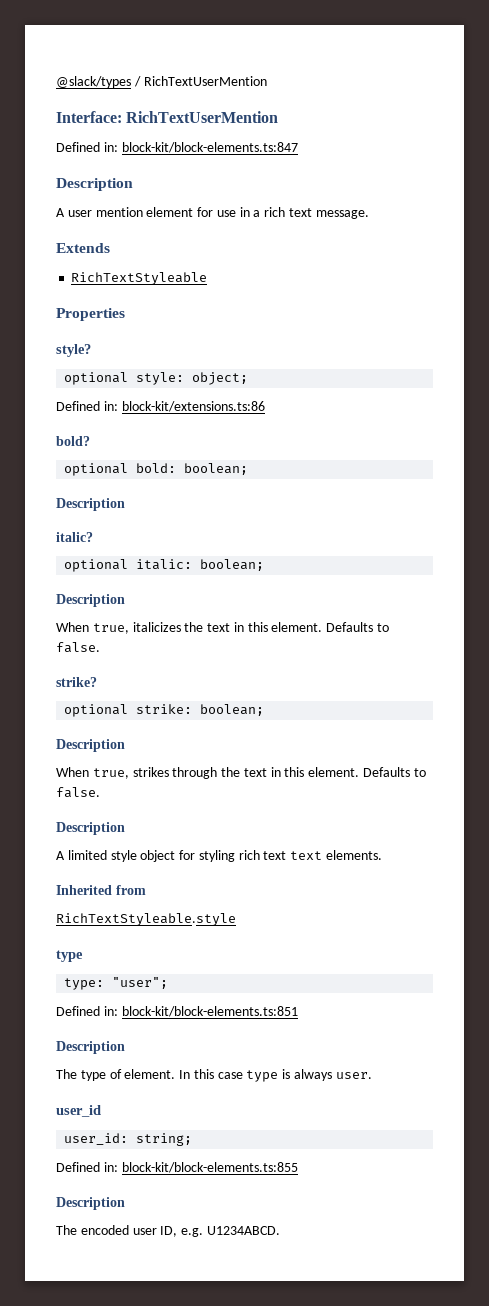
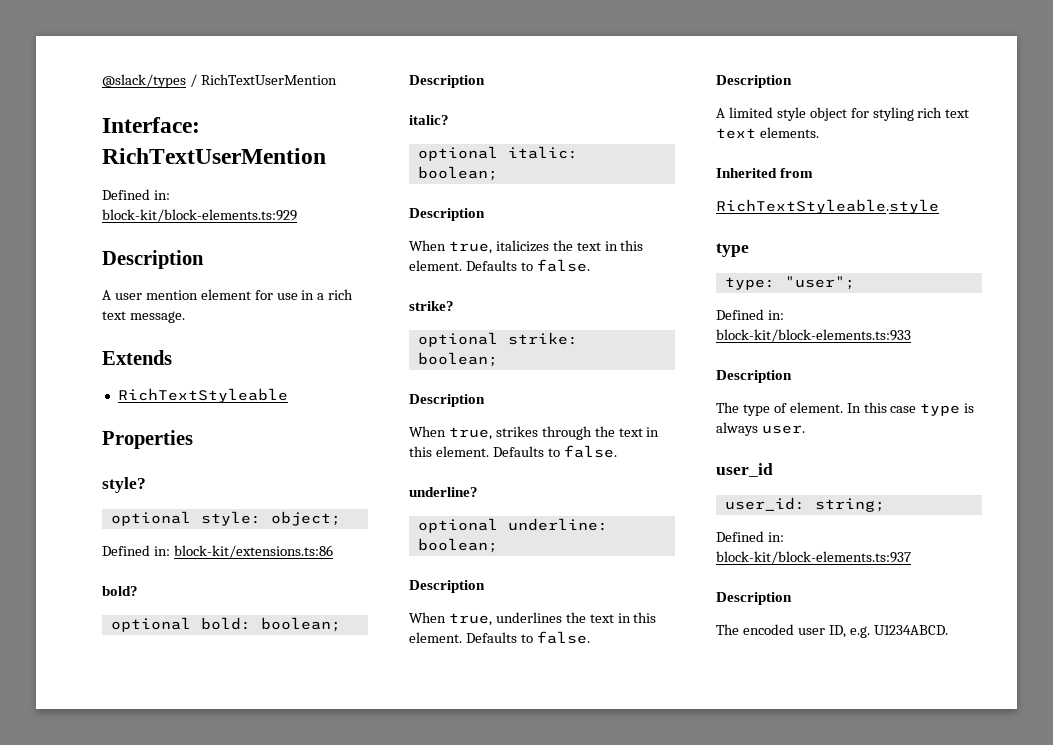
- Defined in: block-kit/block-elements.ts:847
+ Defined in: block-kit/block-elements.ts:929
+ underline?
+ optional underline: boolean;
+ Description
+ When true, underlines the text in this element. Defaults to false.
- Defined in: block-kit/block-elements.ts:851
+ Defined in: block-kit/block-elements.ts:933
- Defined in: block-kit/block-elements.ts:855
+ Defined in: block-kit/block-elements.ts:937

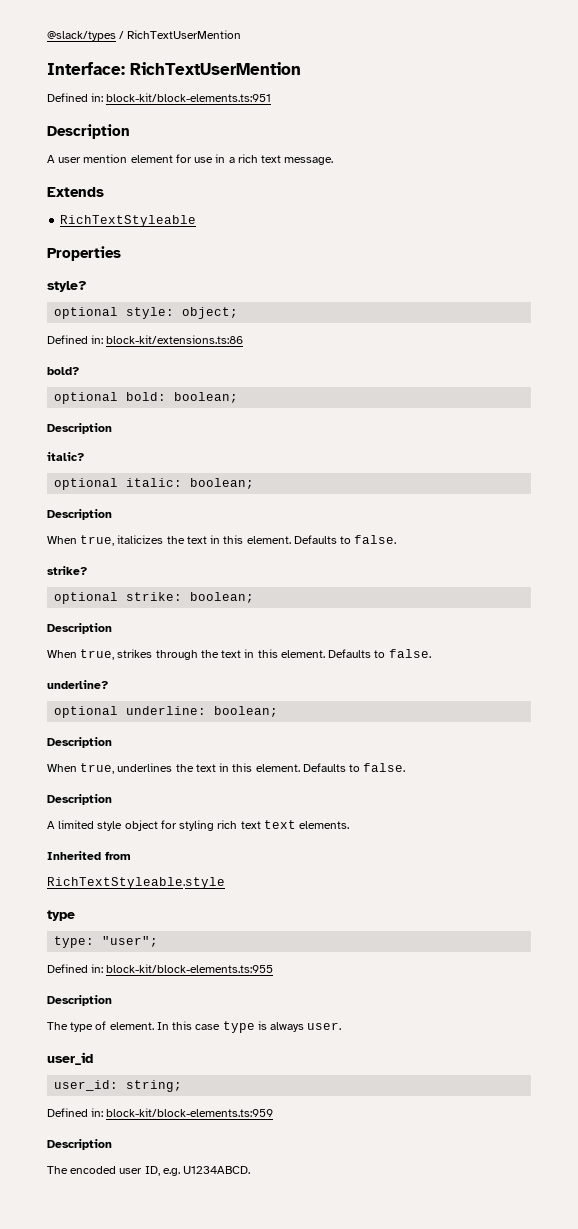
- Defined in: block-kit/block-elements.ts:929
+ Defined in: block-kit/block-elements.ts:951
- Defined in: block-kit/block-elements.ts:933
+ Defined in: block-kit/block-elements.ts:955
- Defined in: block-kit/block-elements.ts:937
+ Defined in: block-kit/block-elements.ts:959

